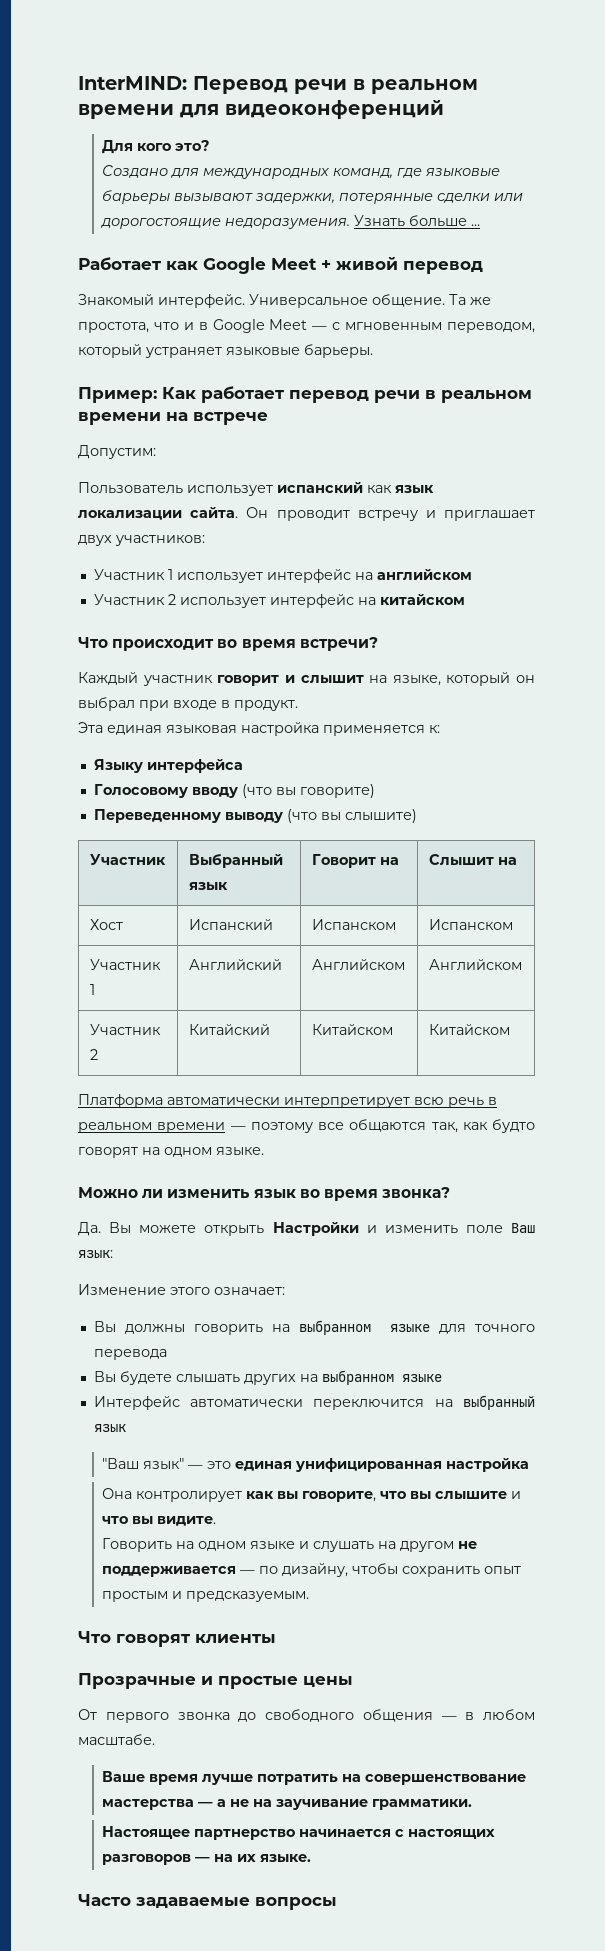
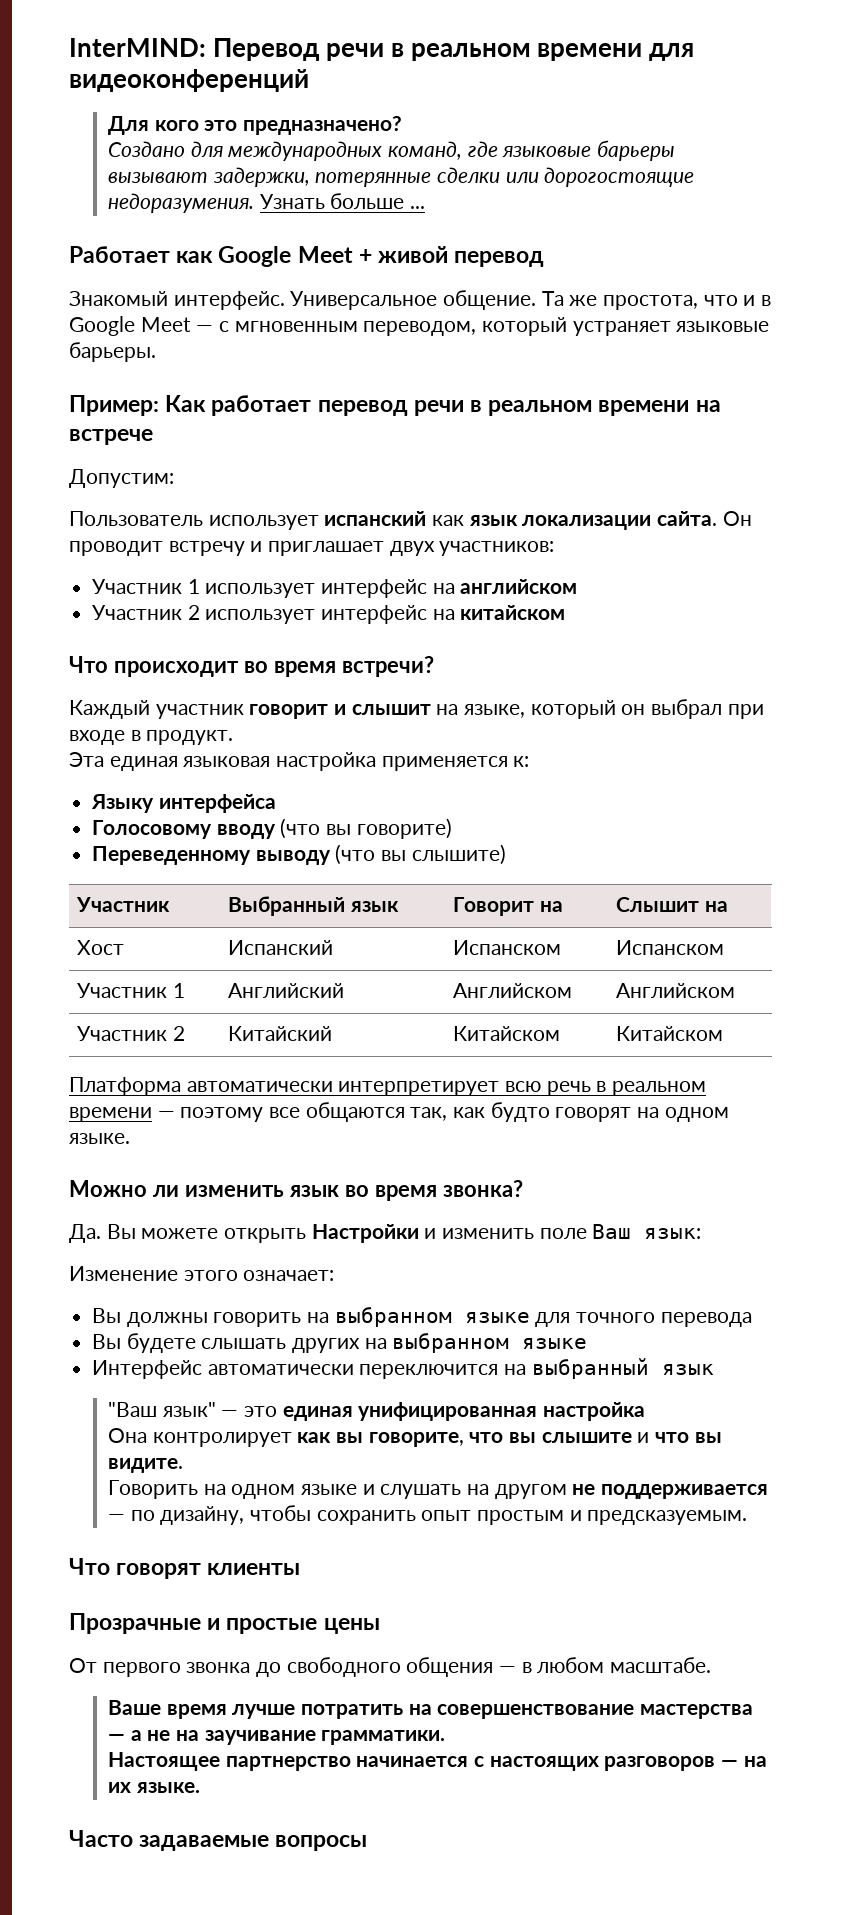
- Для кого это?
+ Для кого это предназначено?

